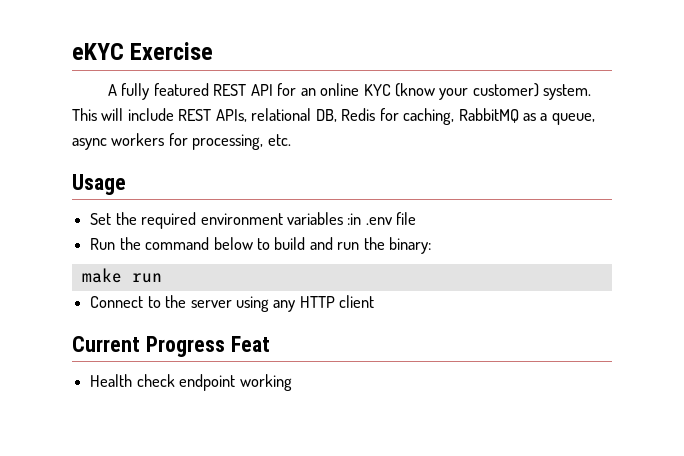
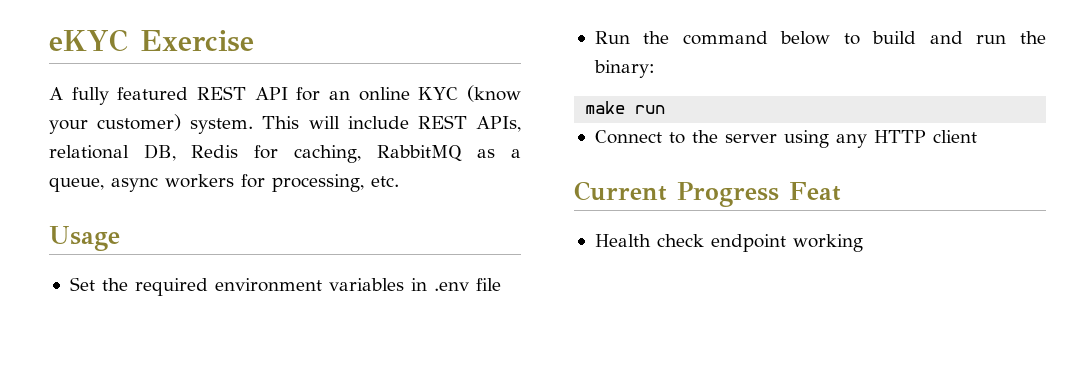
- Set the required environment variables :in .env file
+ Set the required environment variables in .env file

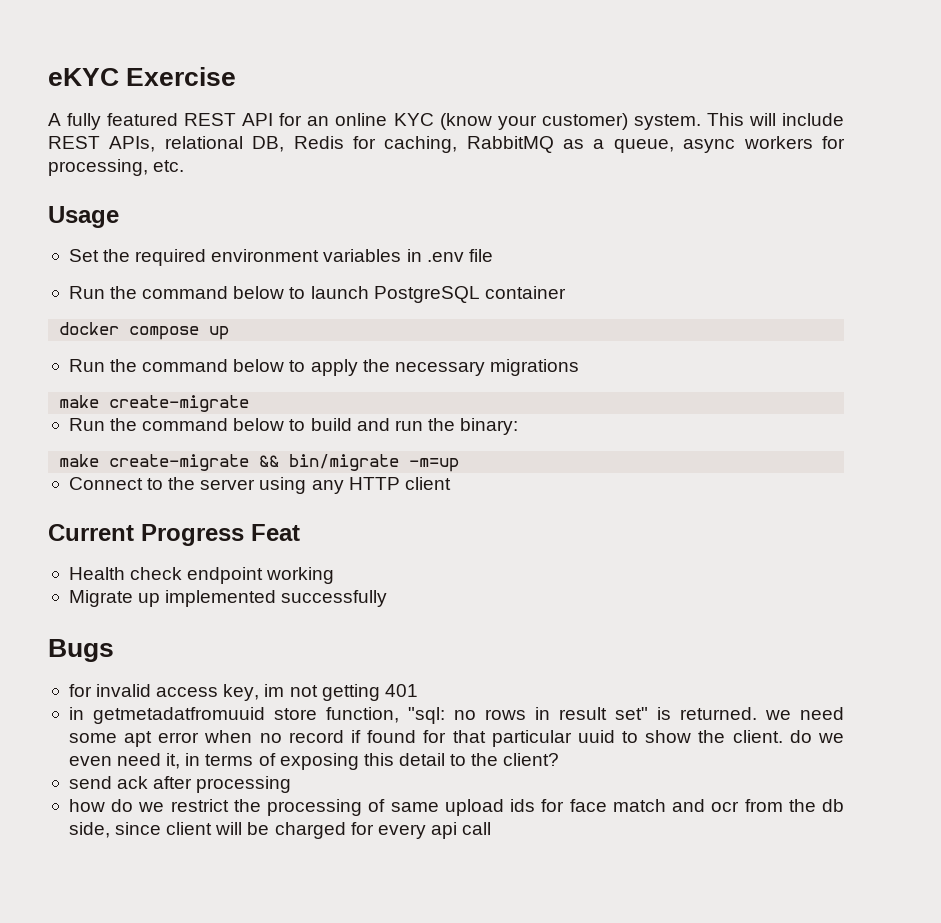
+ Run the command below to launch PostgreSQL container
+ docker compose up
+ Run the command below to apply the necessary migrations
+ make create-migrate
- make run
+ make create-migrate && bin/migrate -m=up
+ Migrate up implemented successfully
+ Bugs
+ for invalid access key, im not getting 401
+ in getmetadatfromuuid store function, "sql: no rows in result set" is returned. we need some apt error when no record if found for that particular uuid to show the client. do we even need it, in terms of exposing this detail to the client?
+ send ack after processing
+ how do we restrict the processing of same upload ids for face match and ocr from the db side, since client will be charged for every api call

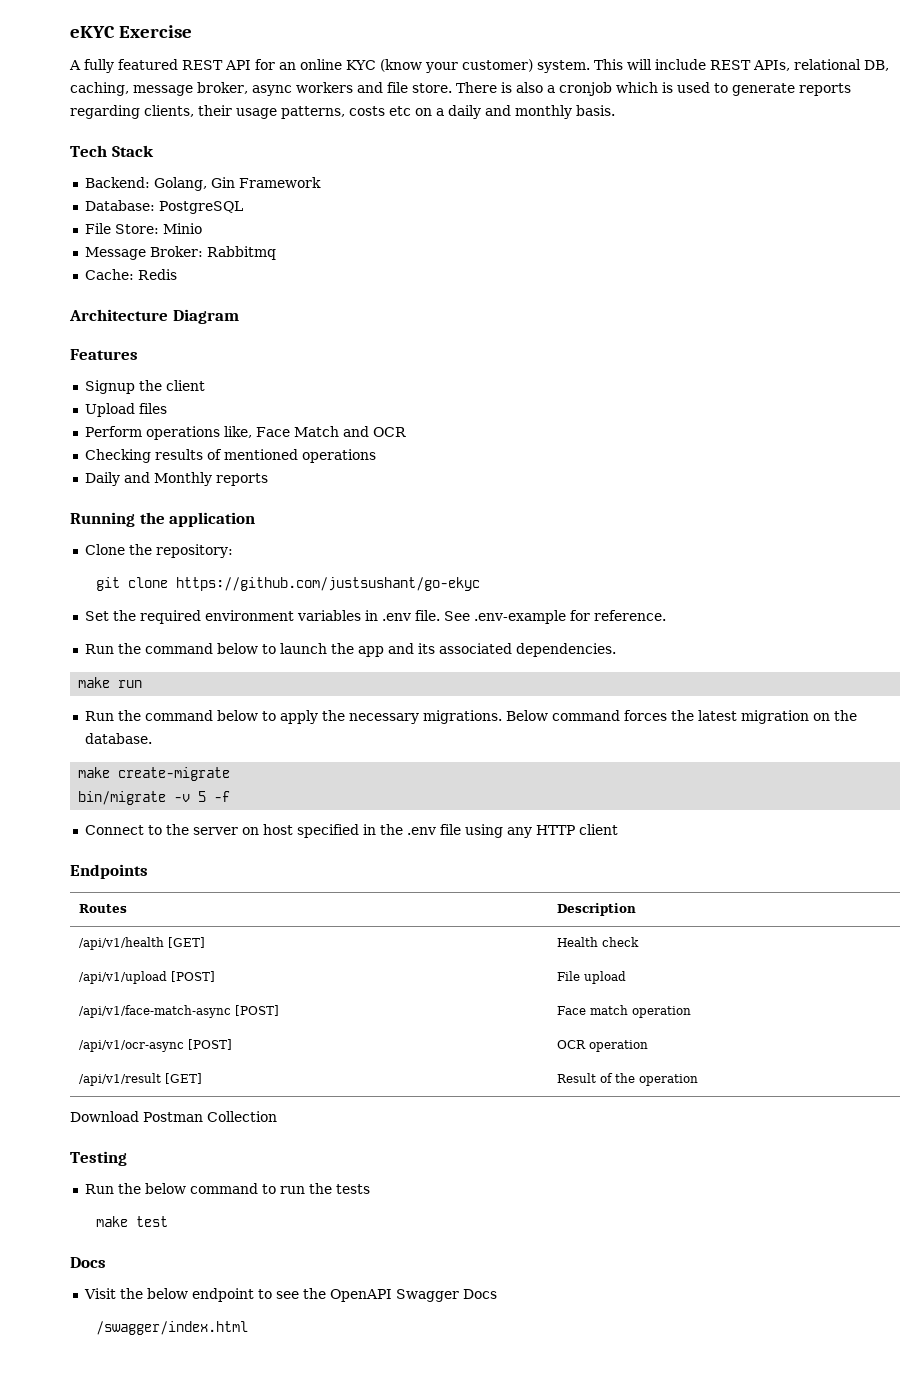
- This will include REST APIs, relational DB, Redis for caching, RabbitMQ as a queue, async workers for processing, etc.
- Usage
+ This will include REST APIs, relational DB, caching, message broker, async workers and file store. There is also a cronjob which is used to generate reports regarding clients, their usage patterns, costs etc on a daily and monthly basis.
+ Tech Stack
+ Backend: Golang, Gin Framework
+ Database: PostgreSQL
+ File Store: Minio
+ Message Broker: Rabbitmq
+ Cache: Redis
+ Architecture Diagram
+ Features
+ Signup the client
+ Upload files
+ Perform operations like, Face Match and OCR
+ Checking results of mentioned operations
+ Daily and Monthly reports
+ Running the application
+ Clone the repository:
+ git clone https://github.com/justsushant/go-ekyc
- Set the required environment variables in .env file
+ Set the required environment variables in .env file. See .env-example for reference.
- Run the command below to launch PostgreSQL container
- docker compose up
+ Run the command below to launch the app and its associated dependencies.
+ make run
- Run the command below to apply the necessary migrations
+ Run the command below to apply the necessary migrations. Below command forces the latest migration on the database.
  make create-migrate
- Run the command below to build and run the binary:
- make create-migrate && bin/migrate -m=up
- Connect to the server using any HTTP client
- Current Progress Feat
- Health check endpoint working
- Migrate up implemented successfully
- Bugs
- for invalid access key, im not getting 401
- in getmetadatfromuuid store function, "sql: no rows in result set" is returned. we need some apt error when no record if found for that particular uuid to show the client. do we even need it, in terms of exposing this detail to the client?
- send ack after processing
- how do we restrict the processing of same upload ids for face match and ocr from the db side, since client will be charged for every api call
+ bin/migrate -v 5 -f
+ Connect to the server on host specified in the .env file using any HTTP client
+ Endpoints
+ Routes | Description
+ /api/v1/health [GET] | Health check
+ /api/v1/upload [POST] | File upload
+ /api/v1/face-match-async [POST] | Face match operation
+ /api/v1/ocr-async [POST] | OCR operation
+ /api/v1/result [GET] | Result of the operation
+ Download Postman Collection
+ Testing
+ Run the below command to run the tests
+ make test
+ Docs
+ Visit the below endpoint to see the OpenAPI Swagger Docs
+ /swagger/index.html

